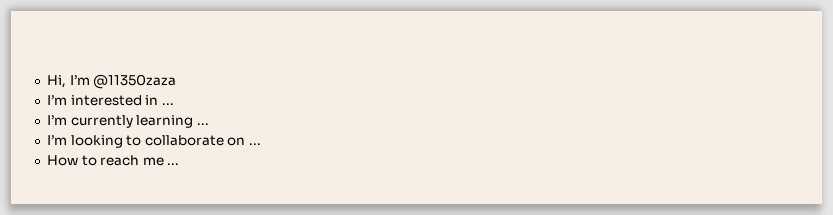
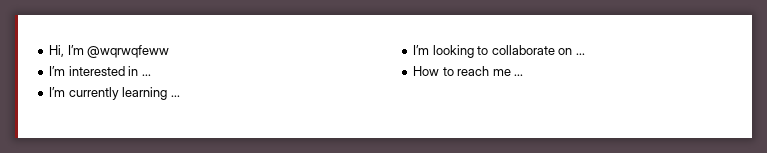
- Hi, I’m @11350zaza
+ Hi, I’m @wqrwqfeww

